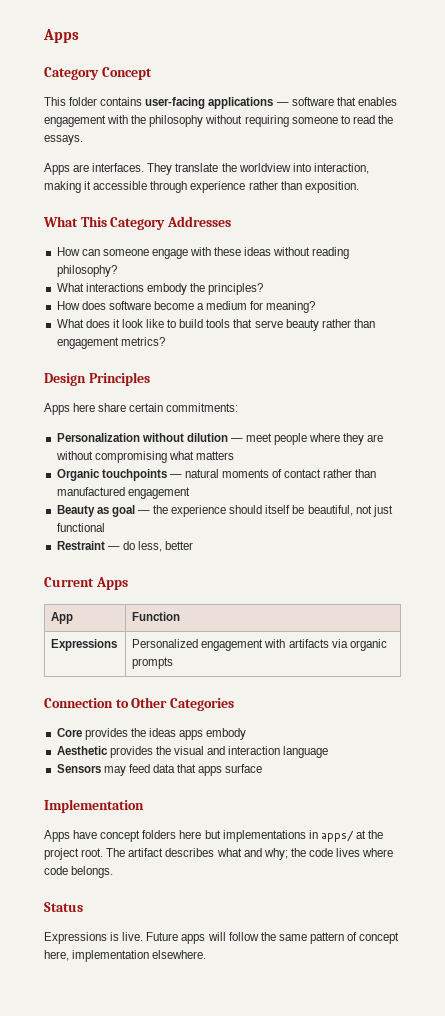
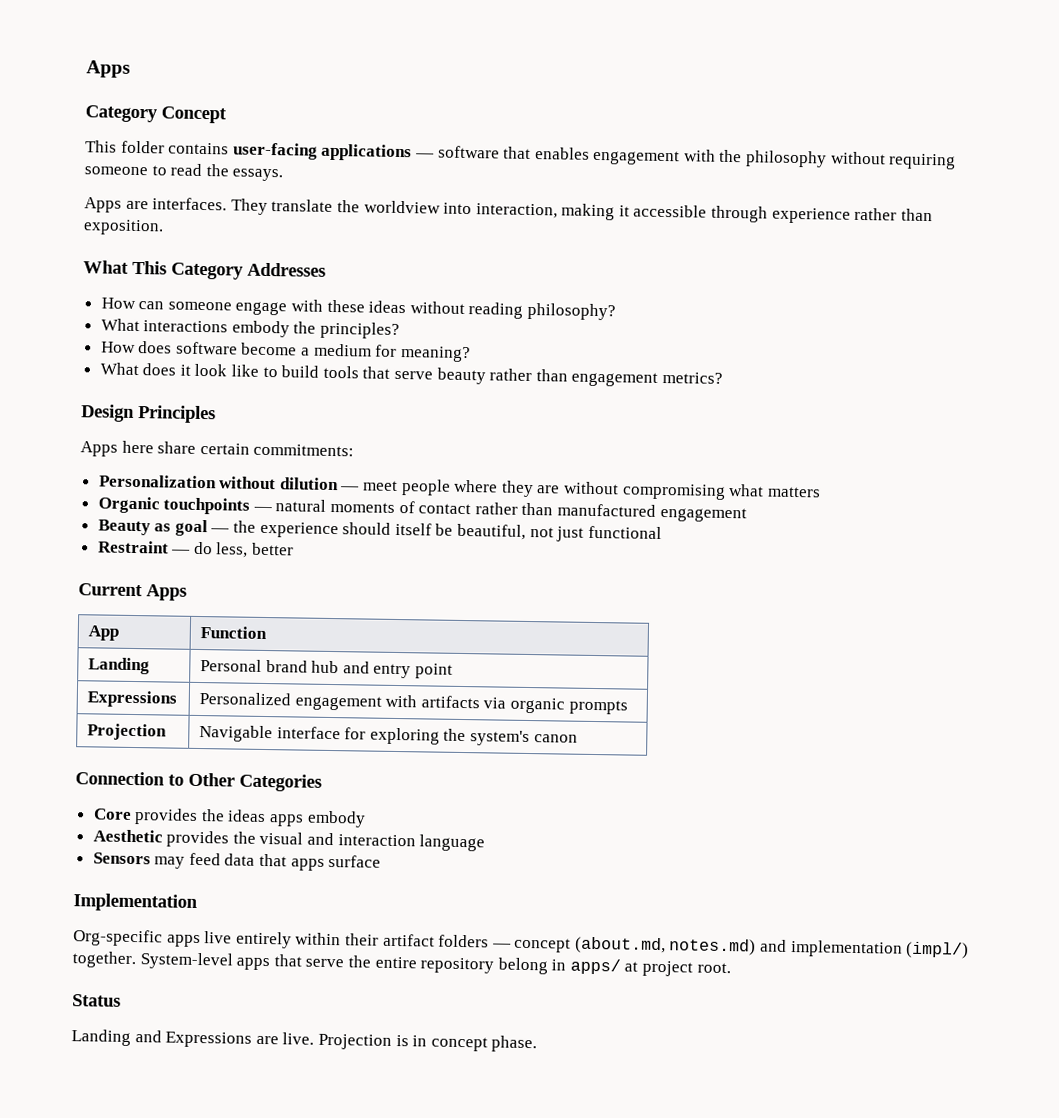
+ Landing | Personal brand hub and entry point
+ Projection | Navigable interface for exploring the system's canon
- Apps have concept folders here but implementations in apps/ at the project root. The artifact describes what and why; the code lives where code belongs.
+ Org-specific apps live entirely within their artifact folders — concept (about.md, notes.md) and implementation (impl/) together. System-level apps that serve the entire repository belong in apps/ at project root.
  Status
- Expressions is live. Future apps will follow the same pattern of concept here, implementation elsewhere.
+ Landing and Expressions are live. Projection is in concept phase.

